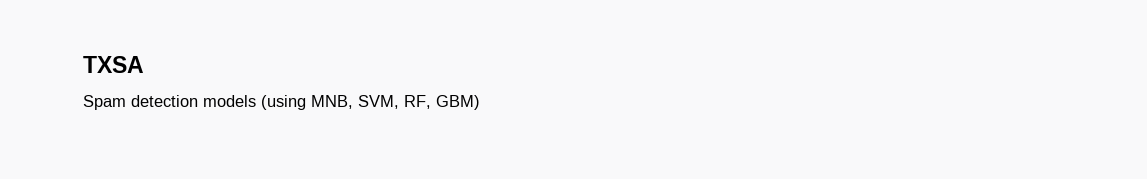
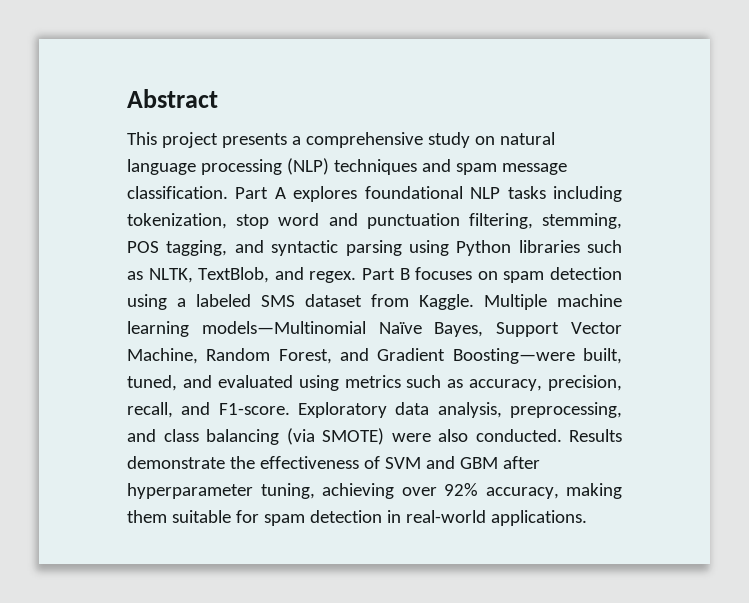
- TXSA
- Spam detection models (using MNB, SVM, RF, GBM)
+ Abstract
+ This project presents a comprehensive study on natural language processing (NLP) techniques and spam message classification. Part A explores foundational NLP tasks including tokenization, stop word and punctuation filtering, stemming, POS tagging, and syntactic parsing using Python libraries such as NLTK, TextBlob, and regex. Part B focuses on spam detection using a labeled SMS dataset from Kaggle. Multiple machine learning models—Multinomial Naïve Bayes, Support Vector Machine, Random Forest, and Gradient Boosting—were built, tuned, and evaluated using metrics such as accuracy, precision, recall, and F1-score. Exploratory data analysis, preprocessing, and class balancing (via SMOTE) were also conducted. Results demonstrate the effectiveness of SVM and GBM after hyperparameter tuning, achieving over 92% accuracy, making them suitable for spam detection in real-world applications.

